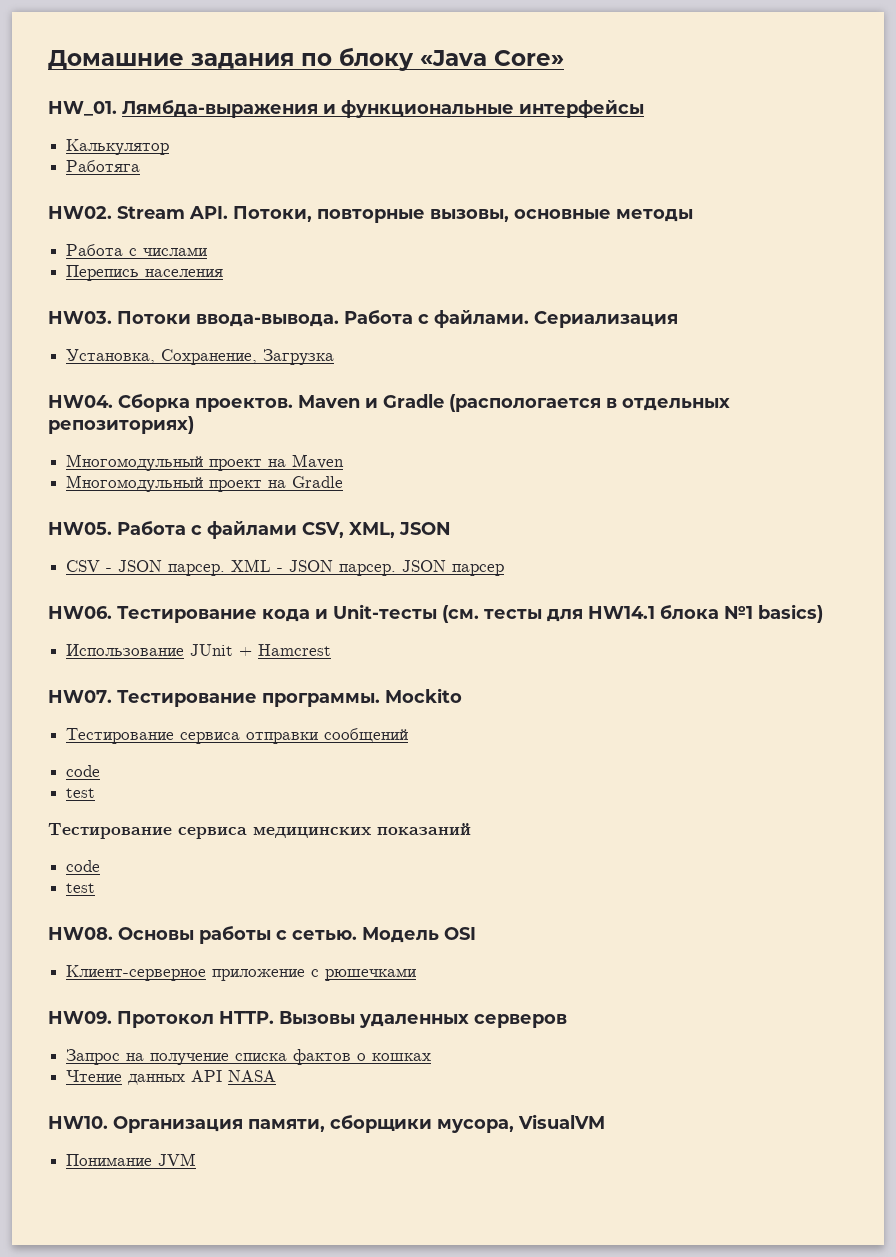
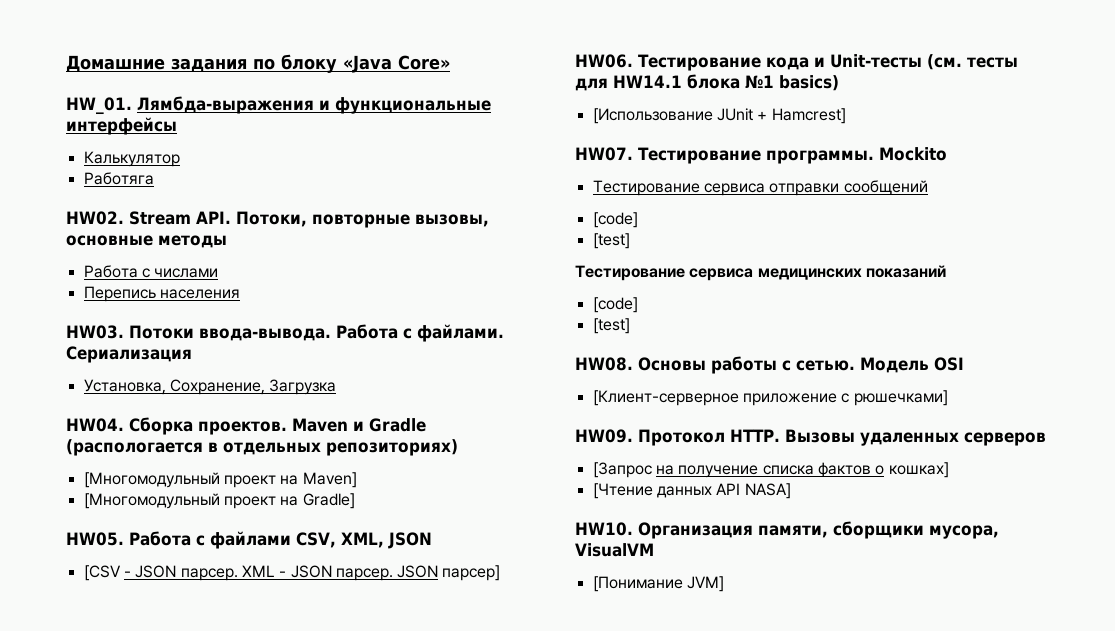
- Многомодульный проект на Maven
- Многомодульный проект на Gradle
+ [Многомодульный проект на Maven]
+ [Многомодульный проект на Gradle]
- CSV - JSON парсер.
+ [CSV - JSON парсер.
- JSON парсер
+ JSON парсер]
- Использование JUnit + Hamcrest
+ [Использование JUnit + Hamcrest]
  Тестирование сервиса отправки сообщений
- code
- test
+ [code]
+ [test]
  Тестирование сервиса медицинских показаний
- code
- test
+ [code]
+ [test]
- Клиент-серверное приложение с рюшечками
+ [Клиент-серверное приложение с рюшечками]
- Запрос на получение списка фактов о кошках
- Чтение данных API NASA
+ [Запрос на получение списка фактов о кошках]
+ [Чтение данных API NASA]
- Понимание JVM
+ [Понимание JVM]

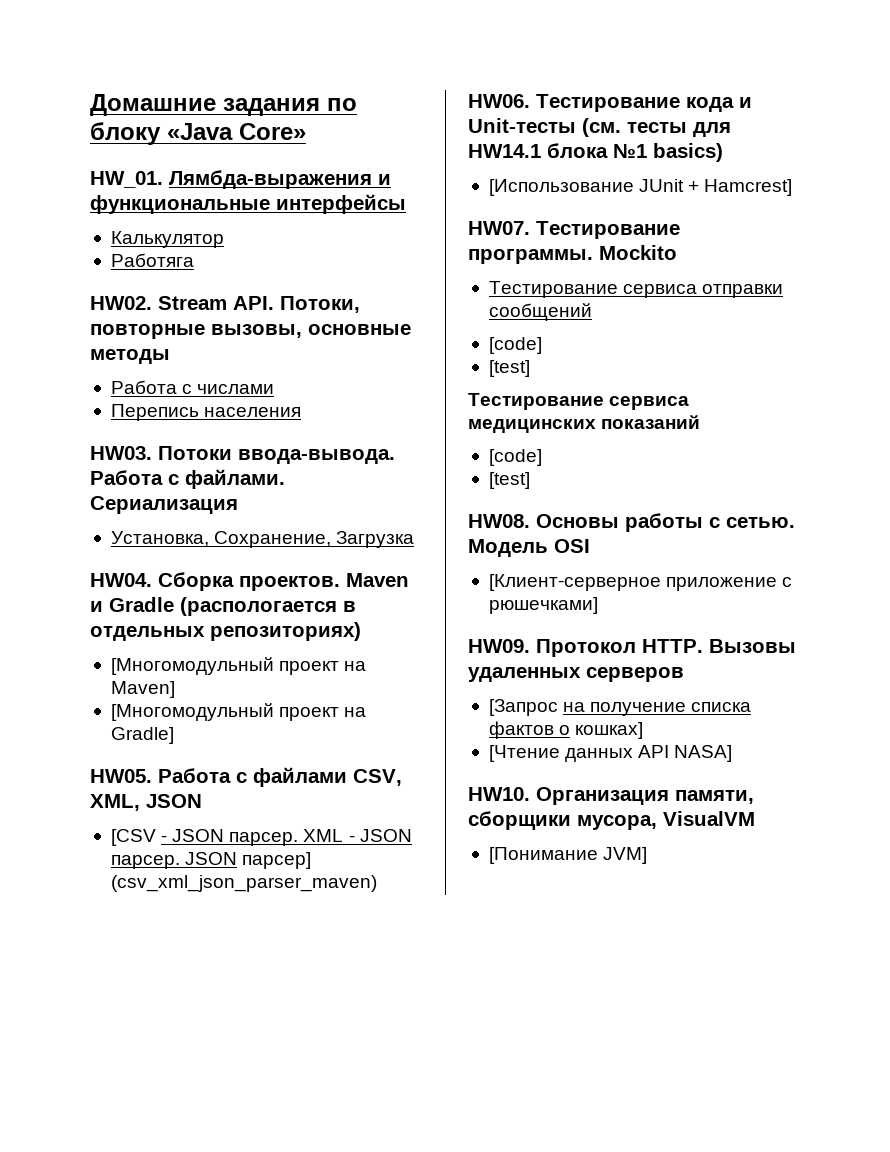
- JSON парсер]
+ JSON парсер] (csv_xml_json_parser_maven)

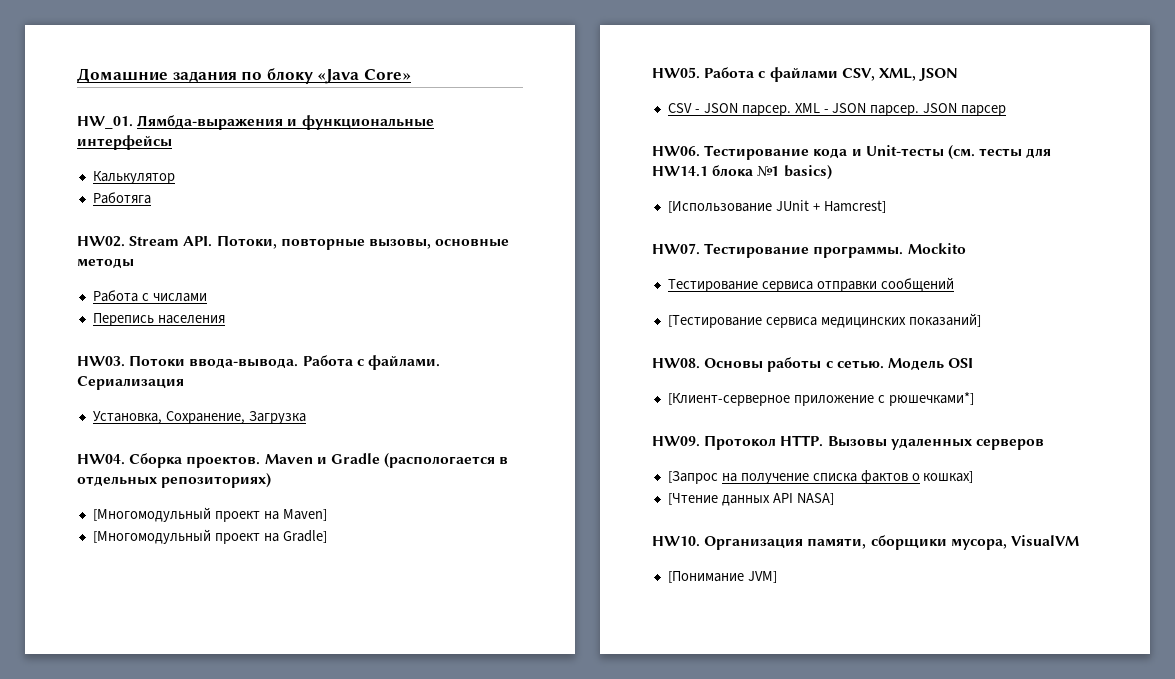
- [CSV - JSON парсер.
+ CSV - JSON парсер.
- JSON парсер] (csv_xml_json_parser_maven)
+ JSON парсер
  Тестирование сервиса отправки сообщений
- [code]
- [test]
- Тестирование сервиса медицинских показаний
- [code]
- [test]
+ [Тестирование сервиса медицинских показаний]
- [Клиент-серверное приложение с рюшечками]
+ [Клиент-серверное приложение с рюшечками*]

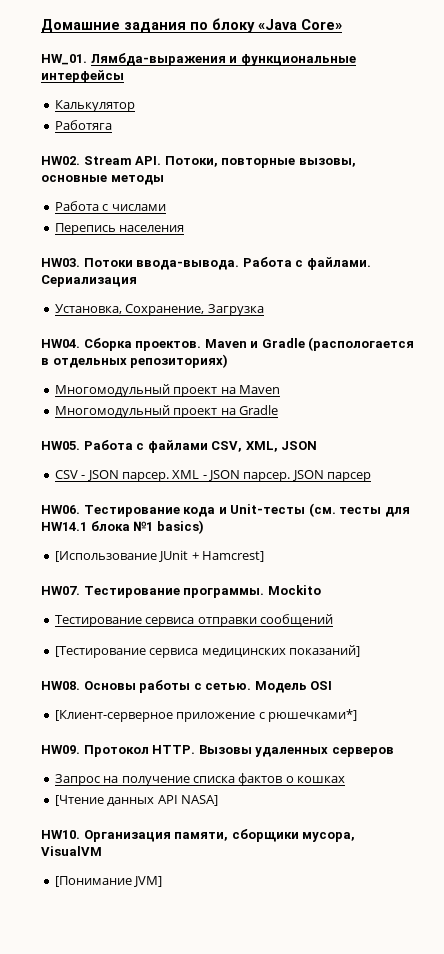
- [Многомодульный проект на Maven]
- [Многомодульный проект на Gradle]
+ Многомодульный проект на Maven
+ Многомодульный проект на Gradle
- [Запрос на получение списка фактов о кошках]
+ Запрос на получение списка фактов о кошках

